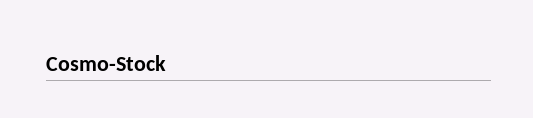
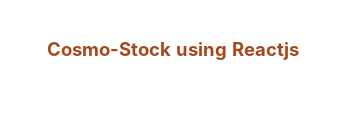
- Cosmo-Stock
+ Cosmo-Stock using Reactjs

